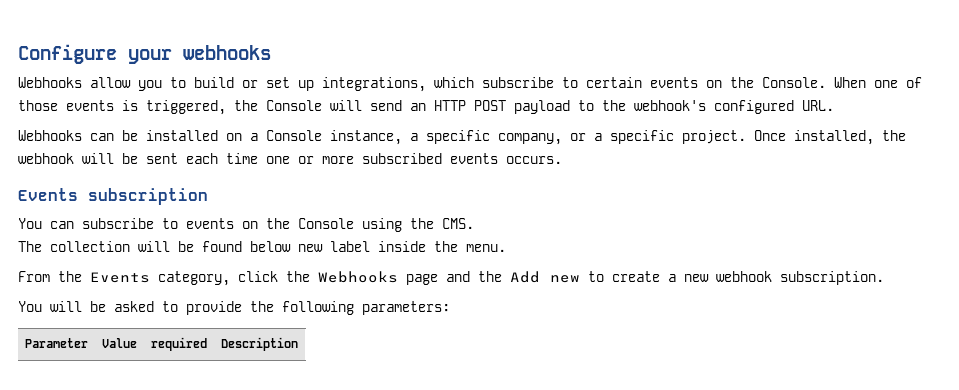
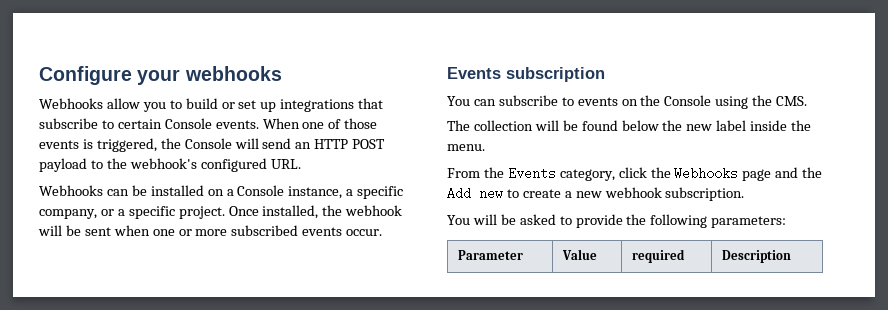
- Webhooks allow you to build or set up integrations, which subscribe to certain events on the Console.
+ Webhooks allow you to build or set up integrations that subscribe to certain Console events.
- Once installed, the webhook will be sent each time one or more subscribed events occurs.
+ Once installed, the webhook will be sent when one or more subscribed events occur.
- The collection will be found below new label inside the menu.
+ The collection will be found below the new label inside the menu.

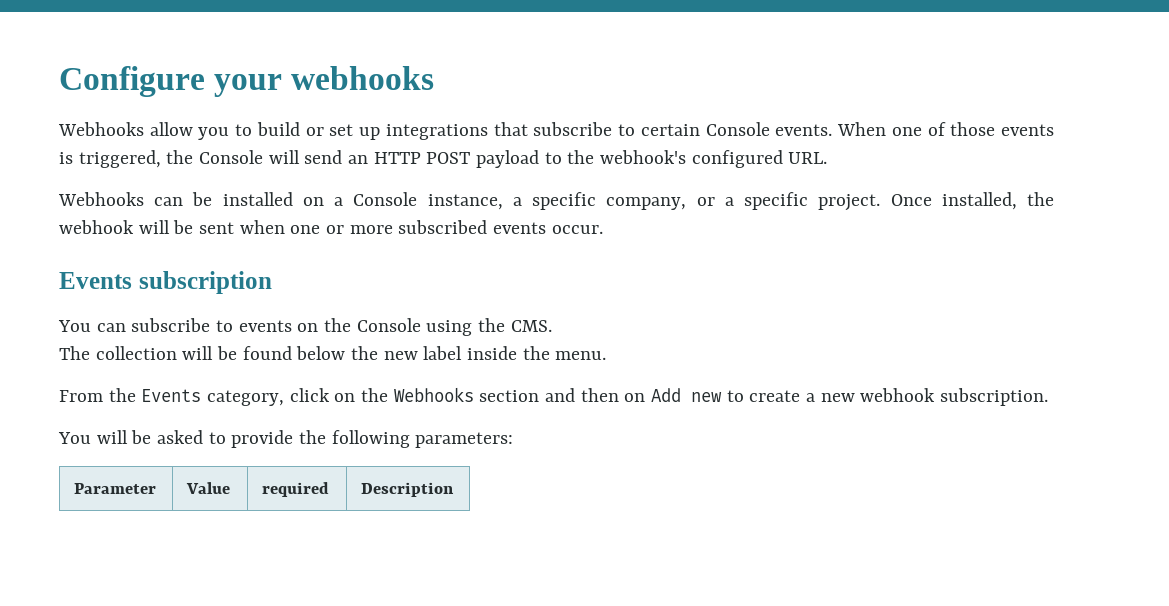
- From the Events category, click the Webhooks page and the Add new to create a new webhook subscription.
+ From the Events category, click on the Webhooks section and then on Add new to create a new webhook subscription.

